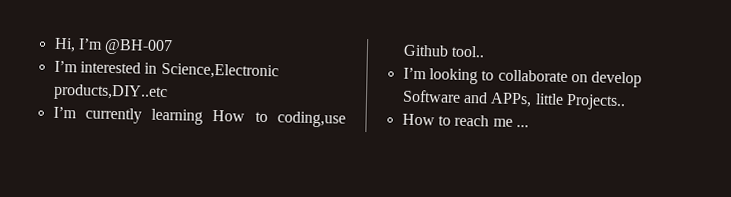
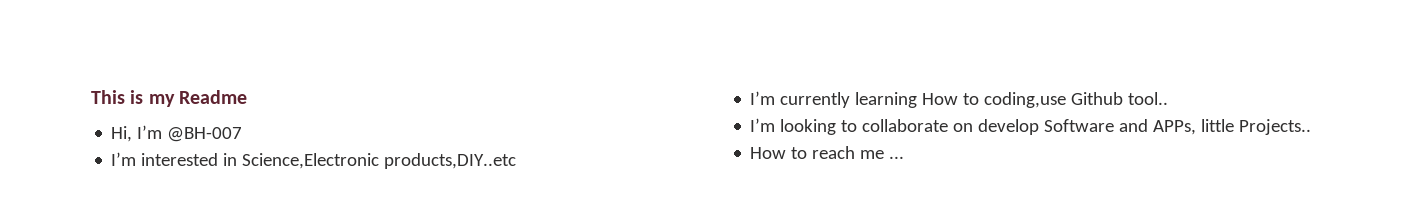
+ This is my Readme

